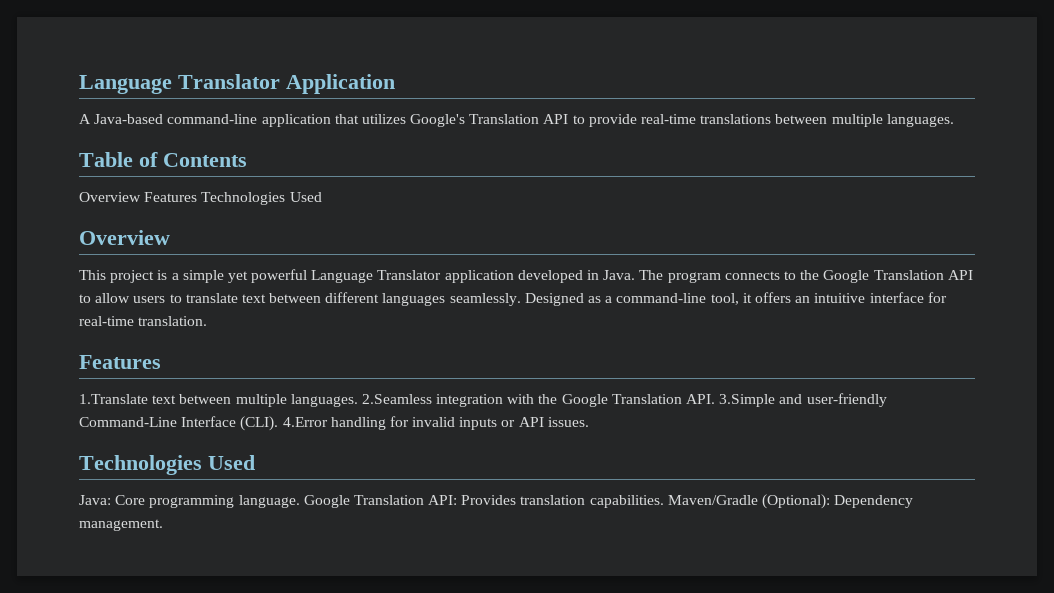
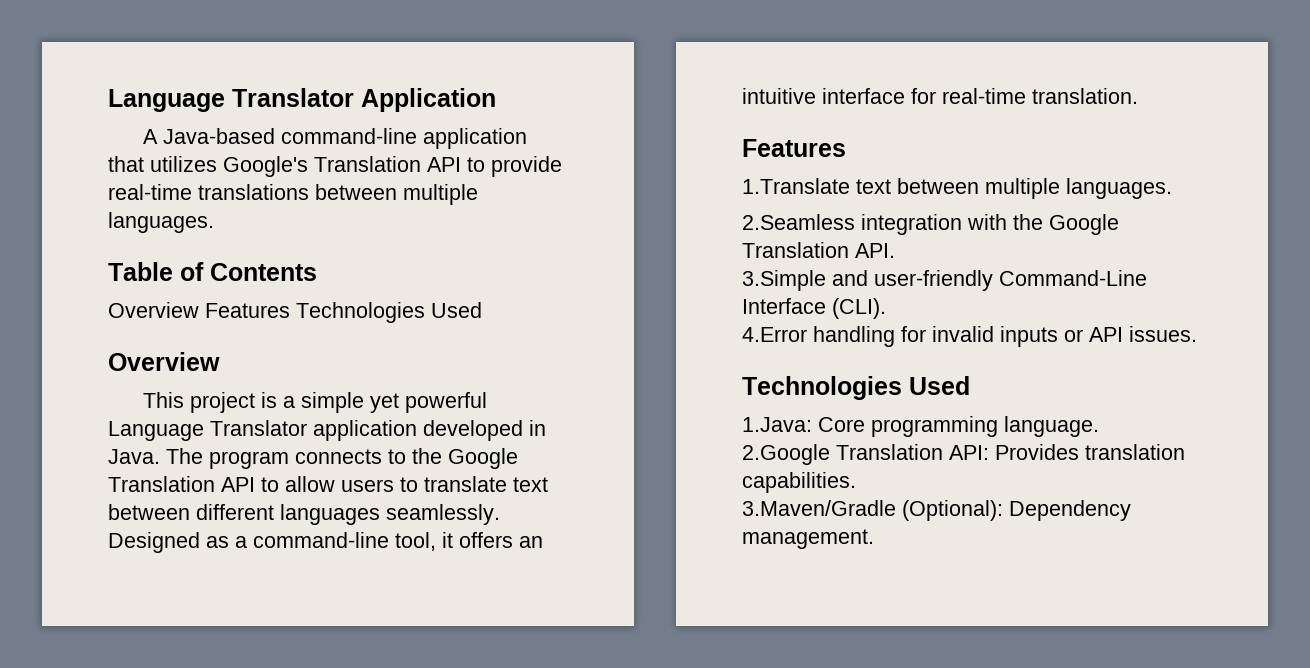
- 1.Translate text between multiple languages. 2.Seamless integration with the Google Translation API. 3.Simple and user-friendly Command-Line Interface (CLI). 4.Error handling for invalid inputs or API issues.
+ 1.Translate text between multiple languages.
+ 2.Seamless integration with the Google Translation API.
+ 3.Simple and user-friendly Command-Line Interface (CLI).
+ 4.Error handling for invalid inputs or API issues.
- Java: Core programming language. Google Translation API: Provides translation capabilities. Maven/Gradle (Optional): Dependency management.
+ 1.Java: Core programming language.
+ 2.Google Translation API: Provides translation capabilities.
+ 3.Maven/Gradle (Optional): Dependency management.

